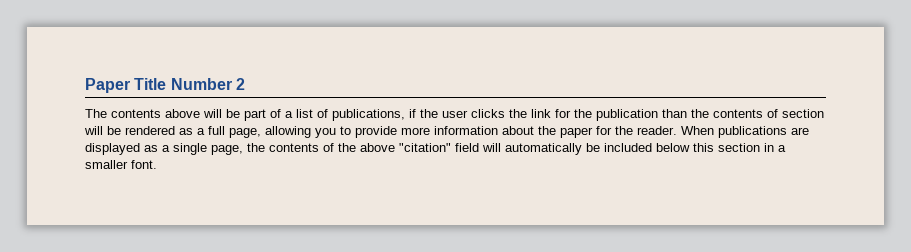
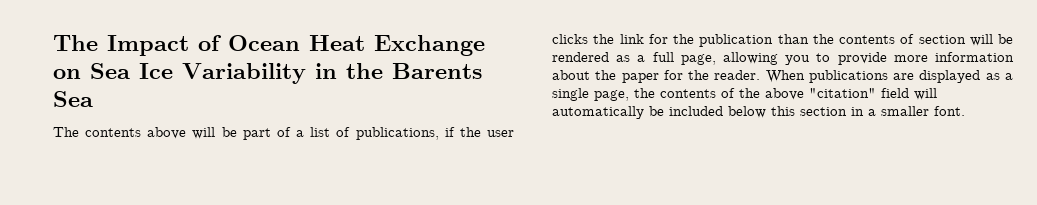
- Paper Title Number 2
+ The Impact of Ocean Heat Exchange on Sea Ice Variability in the Barents Sea

